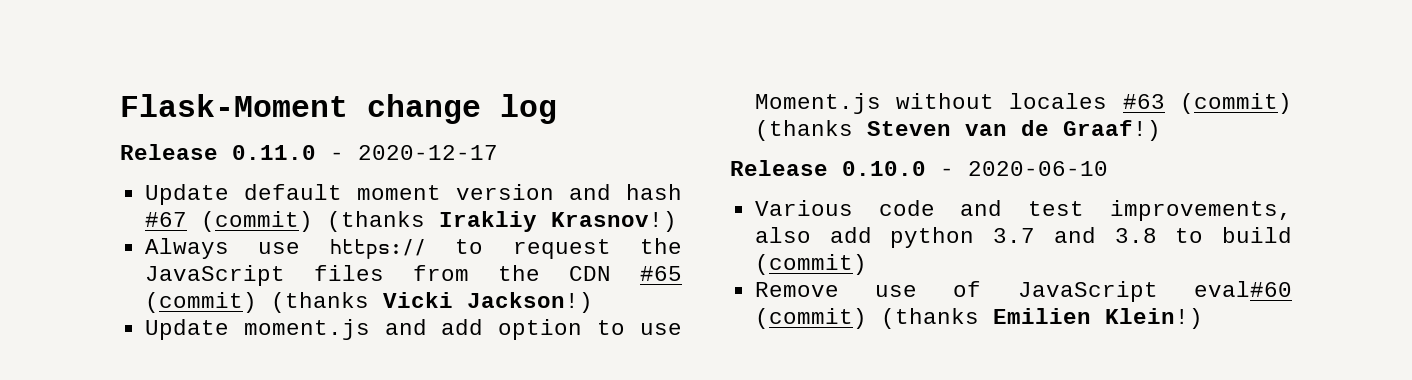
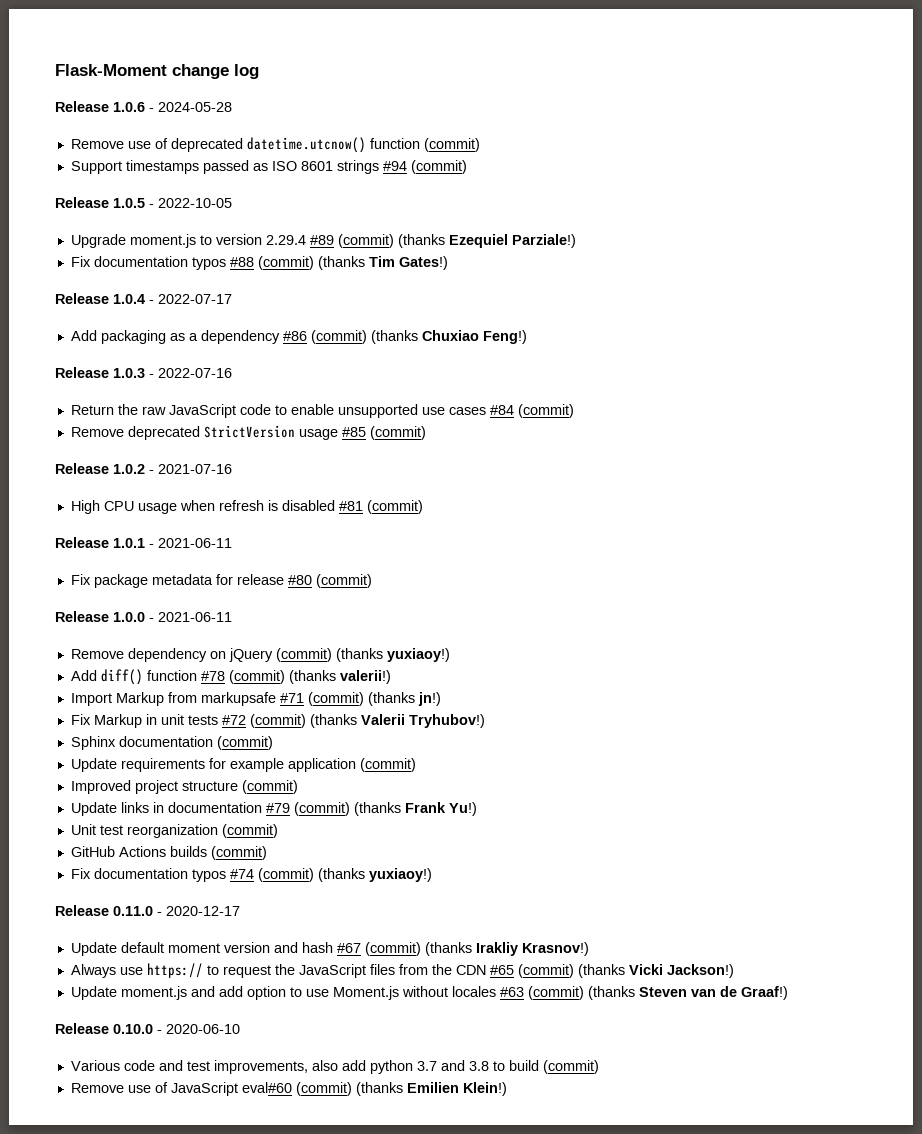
+ Release 1.0.6 - 2024-05-28
+ Remove use of deprecated datetime.utcnow() function (commit)
+ Support timestamps passed as ISO 8601 strings #94 (commit)
+ Release 1.0.5 - 2022-10-05
+ Upgrade moment.js to version 2.29.4 #89 (commit) (thanks Ezequiel Parziale!)
+ Fix documentation typos #88 (commit) (thanks Tim Gates!)
+ Release 1.0.4 - 2022-07-17
+ Add packaging as a dependency #86 (commit) (thanks Chuxiao Feng!)
+ Release 1.0.3 - 2022-07-16
+ Return the raw JavaScript code to enable unsupported use cases #84 (commit)
+ Remove deprecated StrictVersion usage #85 (commit)
+ Release 1.0.2 - 2021-07-16
+ High CPU usage when refresh is disabled #81 (commit)
+ Release 1.0.1 - 2021-06-11
+ Fix package metadata for release #80 (commit)
+ Release 1.0.0 - 2021-06-11
+ Remove dependency on jQuery (commit) (thanks yuxiaoy!)
+ Add diff() function #78 (commit) (thanks valerii!)
+ Import Markup from markupsafe #71 (commit) (thanks jn!)
+ Fix Markup in unit tests #72 (commit) (thanks Valerii Tryhubov!)
+ Sphinx documentation (commit)
+ Update requirements for example application (commit)
+ Improved project structure (commit)
+ Update links in documentation #79 (commit) (thanks Frank Yu!)
+ Unit test reorganization (commit)
+ GitHub Actions builds (commit)
+ Fix documentation typos #74 (commit) (thanks yuxiaoy!)

